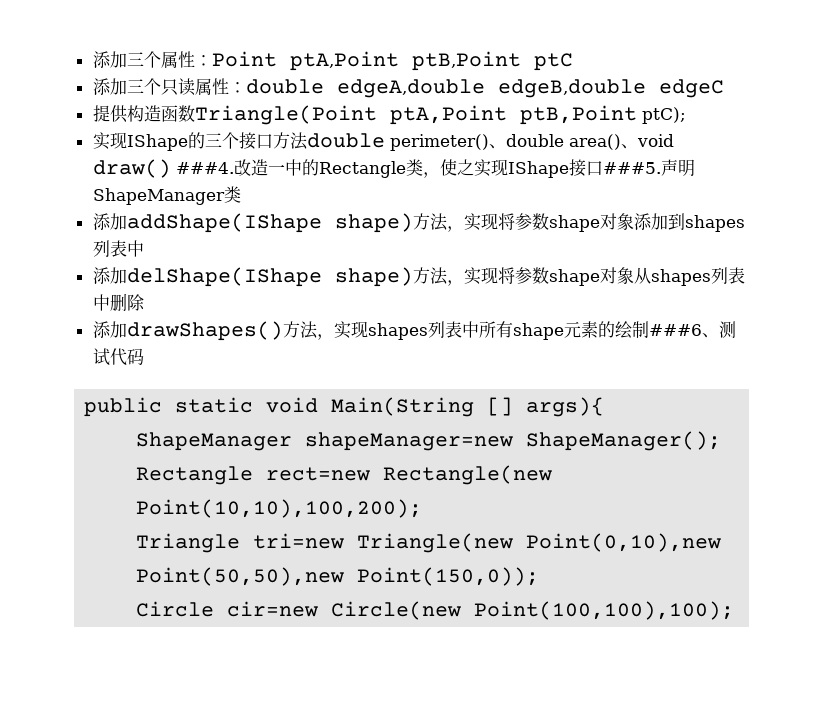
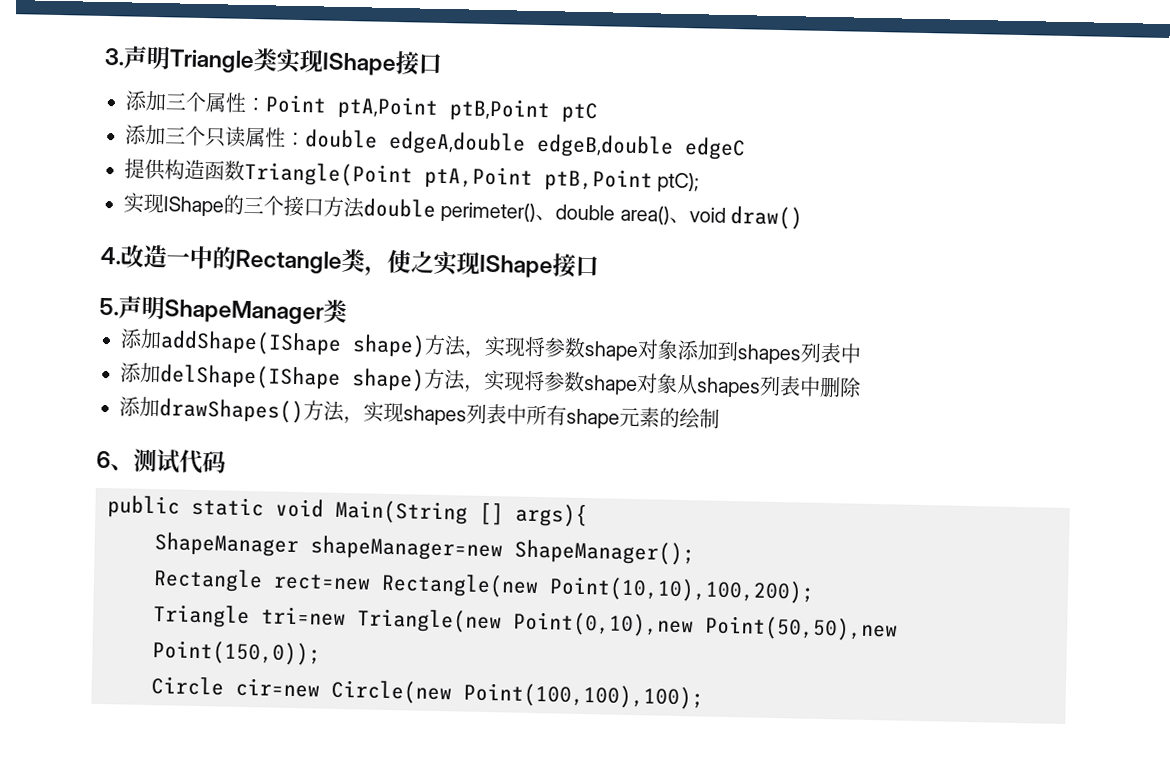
+ 3.声明Triangle类实现IShape接口
- 实现IShape的三个接口方法double perimeter()、double area()、void draw() ###4.改造一中的Rectangle类，使之实现IShape接口###5.声明ShapeManager类
+ 实现IShape的三个接口方法double perimeter()、double area()、void draw()
+ 4.改造一中的Rectangle类，使之实现IShape接口
+ 5.声明ShapeManager类
- 添加drawShapes()方法，实现shapes列表中所有shape元素的绘制###6、测试代码
+ 添加drawShapes()方法，实现shapes列表中所有shape元素的绘制
+ 6、测试代码

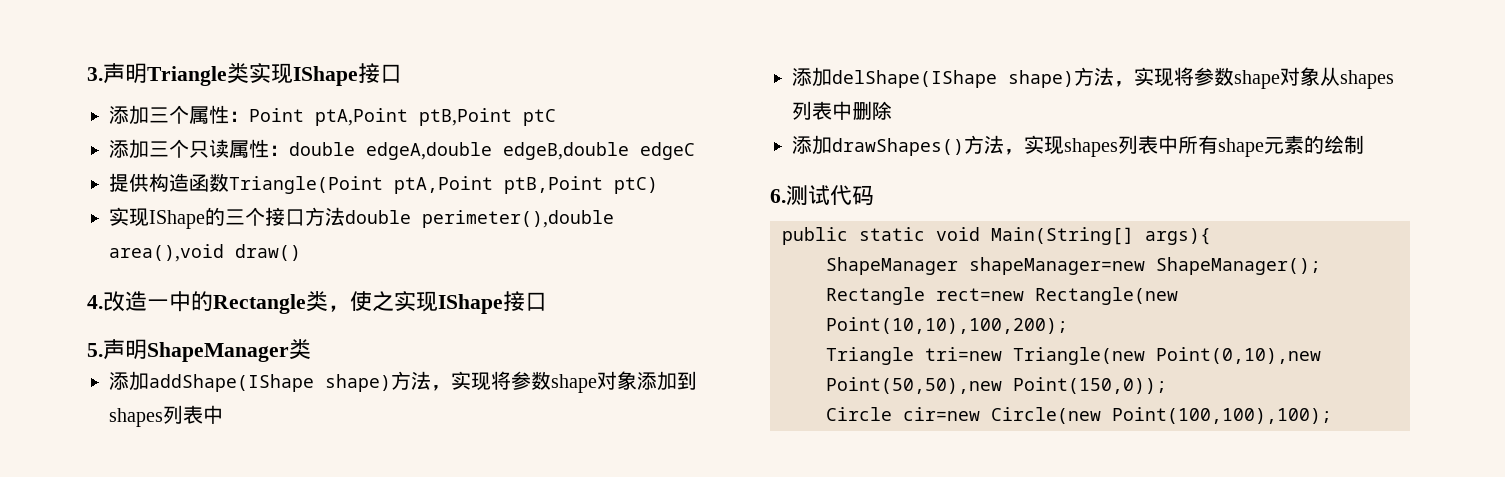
- 提供构造函数Triangle(Point ptA,Point ptB,Point ptC);
+ 提供构造函数Triangle(Point ptA,Point ptB,Point ptC)
- 实现IShape的三个接口方法double perimeter()、double area()、void draw()
+ 实现IShape的三个接口方法double perimeter(),double area(),void draw()
- 6、测试代码
+ 6.测试代码
- public static void Main(String [] args){
+ public static void Main(String[] args){

